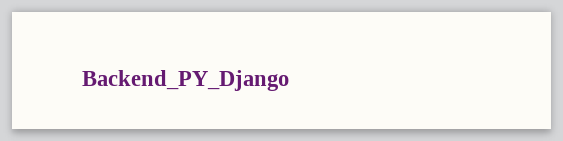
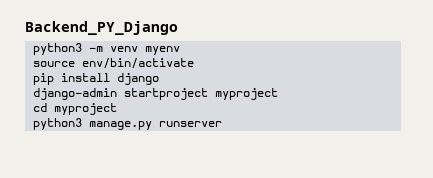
+ python3 -m venv myenv
+ source env/bin/activate
+ pip install django
+ django-admin startproject myproject
+ cd myproject
+ python3 manage.py runserver

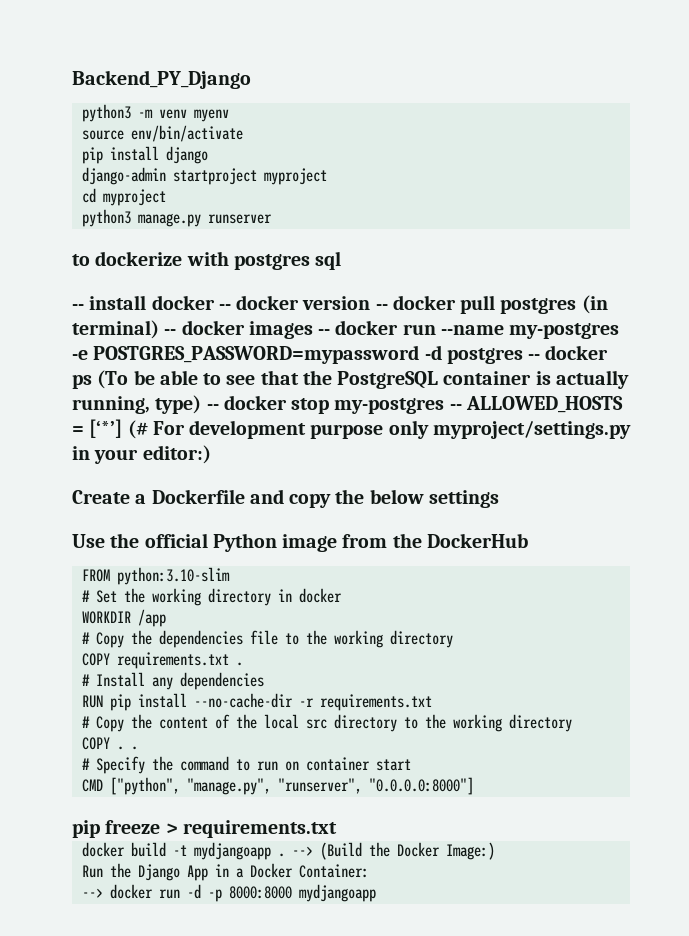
+ to dockerize with postgres sql
+ -- install docker -- docker version -- docker pull postgres (in terminal) -- docker images -- docker run --name my-postgres -e POSTGRES_PASSWORD=mypassword -d postgres -- docker ps (To be able to see that the PostgreSQL container is actually running, type) -- docker stop my-postgres -- ALLOWED_HOSTS = [‘*’] (# For development purpose only myproject/settings.py in your editor:)
+ Create a Dockerfile and copy the below settings
+ Use the official Python image from the DockerHub
+ FROM python:3.10-slim
+ # Set the working directory in docker
+ WORKDIR /app
+ # Copy the dependencies file to the working directory
+ COPY requirements.txt .
+ # Install any dependencies
+ RUN pip install --no-cache-dir -r requirements.txt
+ # Copy the content of the local src directory to the working directory
+ COPY . .
+ # Specify the command to run on container start
+ CMD ["python", "manage.py", "runserver", "0.0.0.0:8000"]
+ pip freeze > requirements.txt
+ docker build -t mydjangoapp . --> (Build the Docker Image:)
+ Run the Django App in a Docker Container:
+ --> docker run -d -p 8000:8000 mydjangoapp

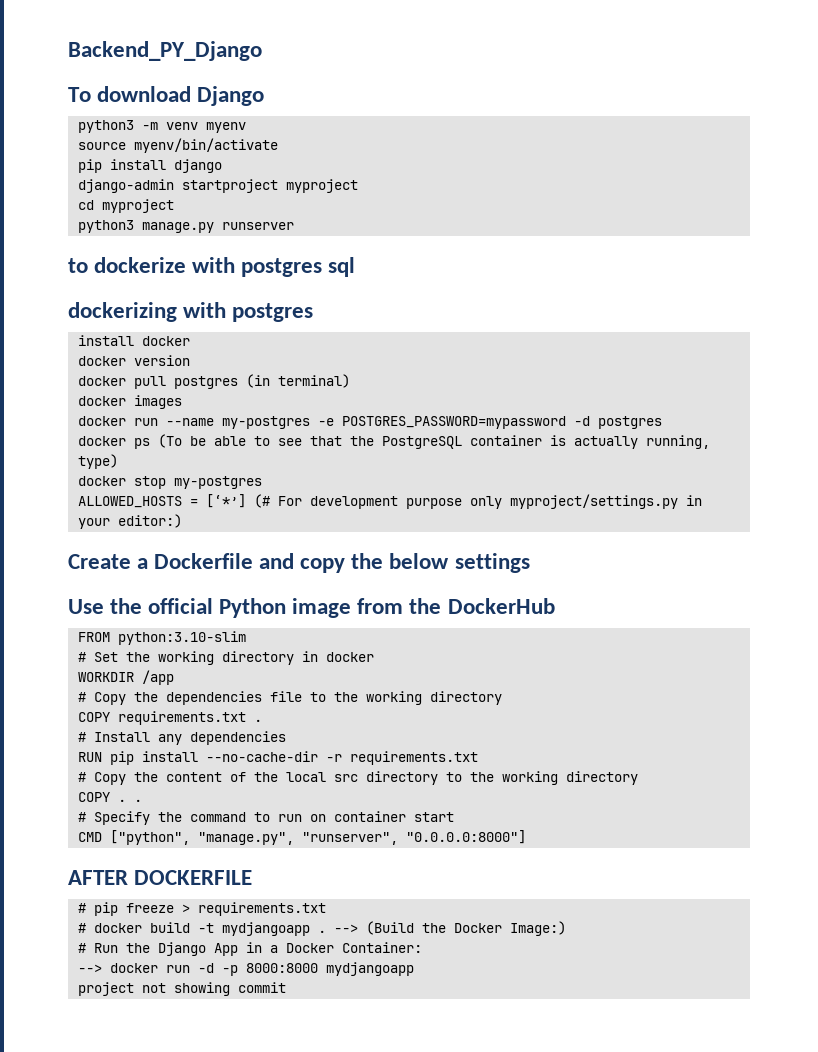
+ To download Django
- source env/bin/activate
+ source myenv/bin/activate
- -- install docker -- docker version -- docker pull postgres (in terminal) -- docker images -- docker run --name my-postgres -e POSTGRES_PASSWORD=mypassword -d postgres -- docker ps (To be able to see that the PostgreSQL container is actually running, type) -- docker stop my-postgres -- ALLOWED_HOSTS = [‘*’] (# For development purpose only myproject/settings.py in your editor:)
+ dockerizing with postgres
+ install docker
+ docker version
+ docker pull postgres (in terminal)
+ docker images
+ docker run --name my-postgres -e POSTGRES_PASSWORD=mypassword -d postgres
+ docker ps (To be able to see that the PostgreSQL container is actually running, type)
+ docker stop my-postgres
+ ALLOWED_HOSTS = [‘*’] (# For development purpose only myproject/settings.py in your editor:)
- pip freeze > requirements.txt
+ AFTER DOCKERFILE
+ # pip freeze > requirements.txt
- docker build -t mydjangoapp .
+ # docker build -t mydjangoapp .
- Run the Django App in a Docker Container:
+ # Run the Django App in a Docker Container:
+ project not showing commit

